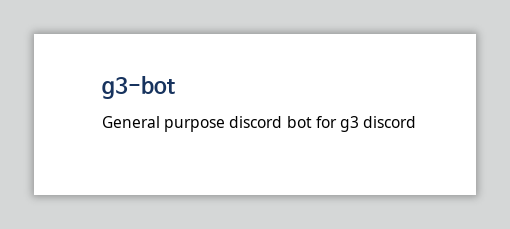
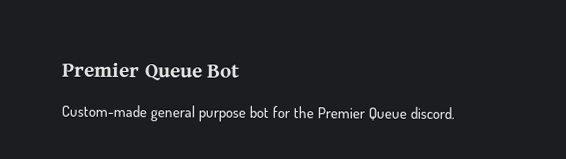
- g3-bot
- General purpose discord bot for g3 discord
+ Premier Queue Bot
+ Custom-made general purpose bot for the Premier Queue discord.

